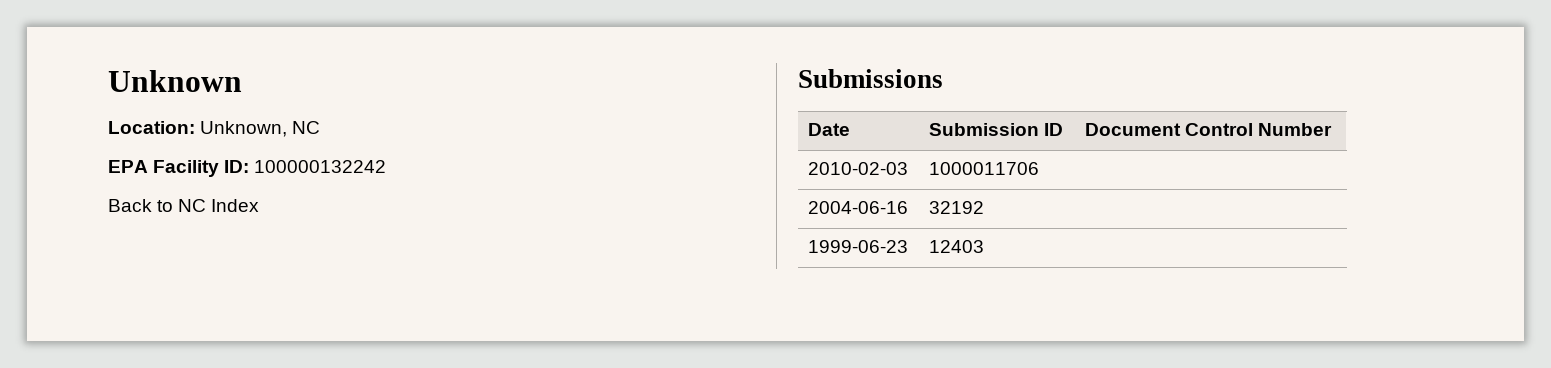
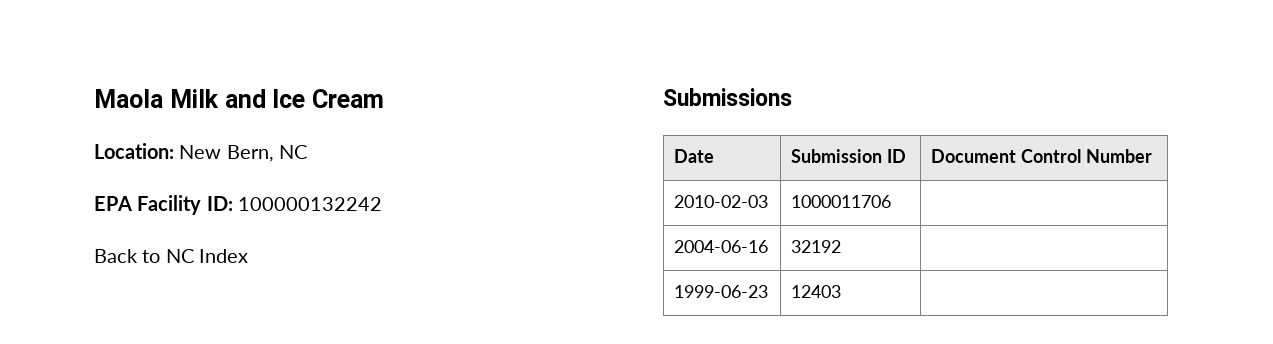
- Unknown
+ Maola Milk and Ice Cream
- Location: Unknown, NC
+ Location: New Bern, NC

